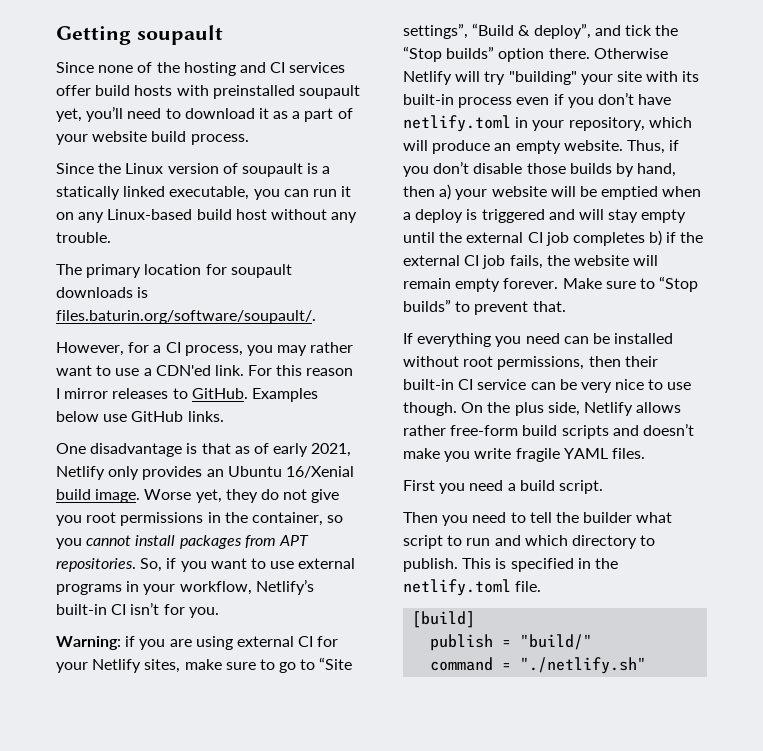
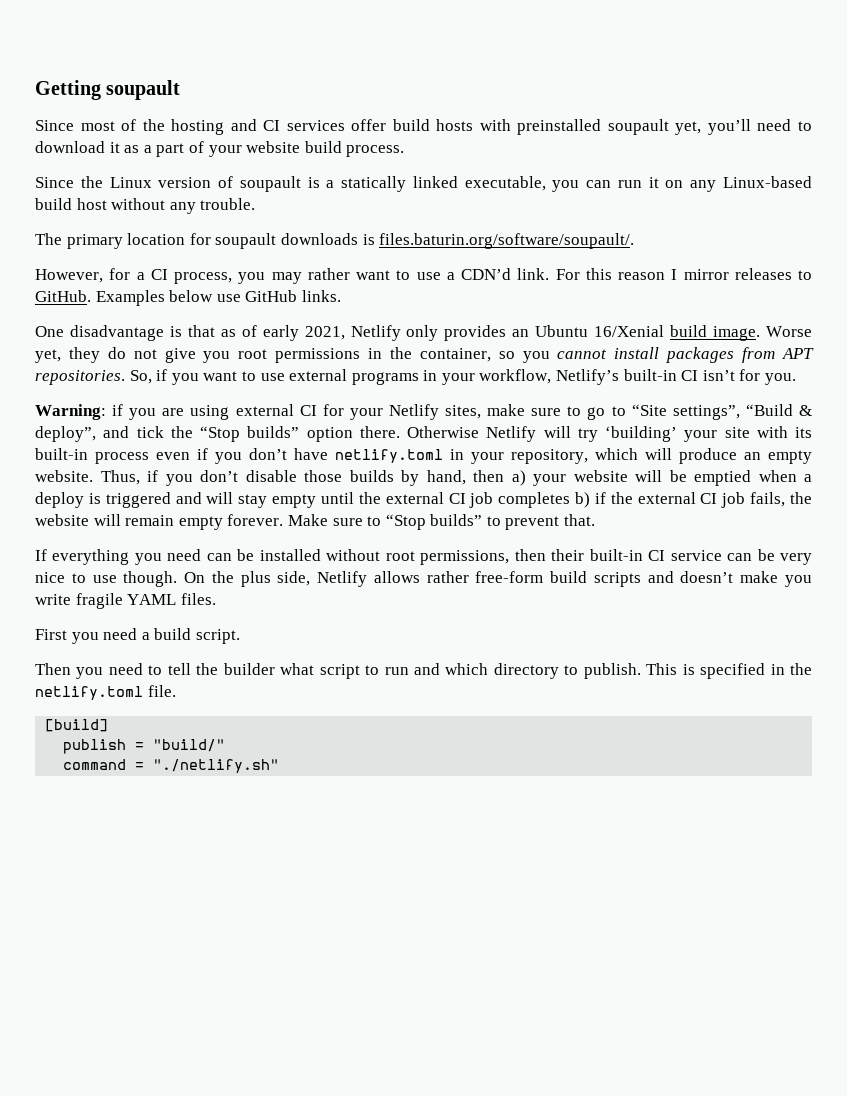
- Since none of the hosting and CI services offer build hosts with preinstalled soupault yet, you’ll need to download it as a part of your website build process.
+ Since most of the hosting and CI services offer build hosts with preinstalled soupault yet, you’ll need to download it as a part of your website build process.
- However, for a CI process, you may rather want to use a CDN'ed link.
+ However, for a CI process, you may rather want to use a CDN’d link.
- Otherwise Netlify will try "building" your site with its built-in process even if you don’t have netlify.toml in your repository, which will produce an empty website.
+ Otherwise Netlify will try ‘building’ your site with its built-in process even if you don’t have netlify.toml in your repository, which will produce an empty website.

